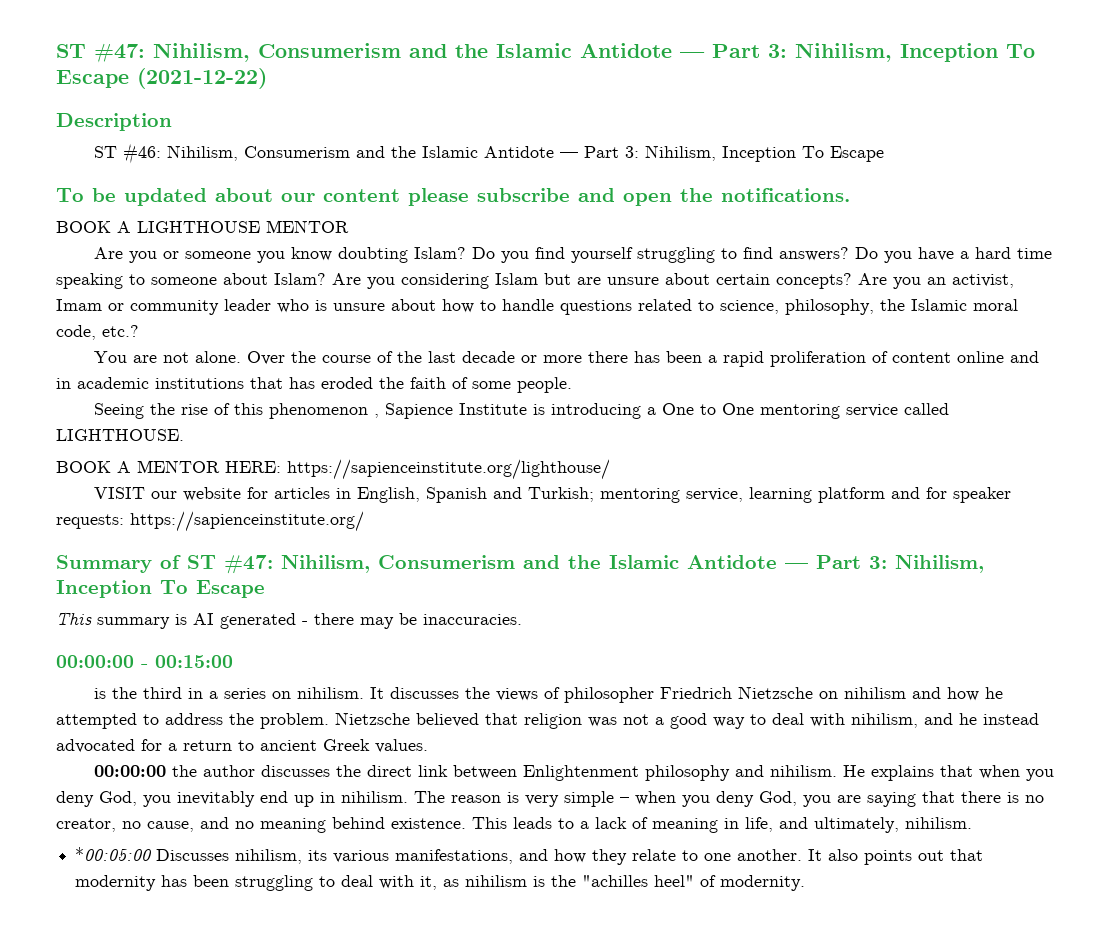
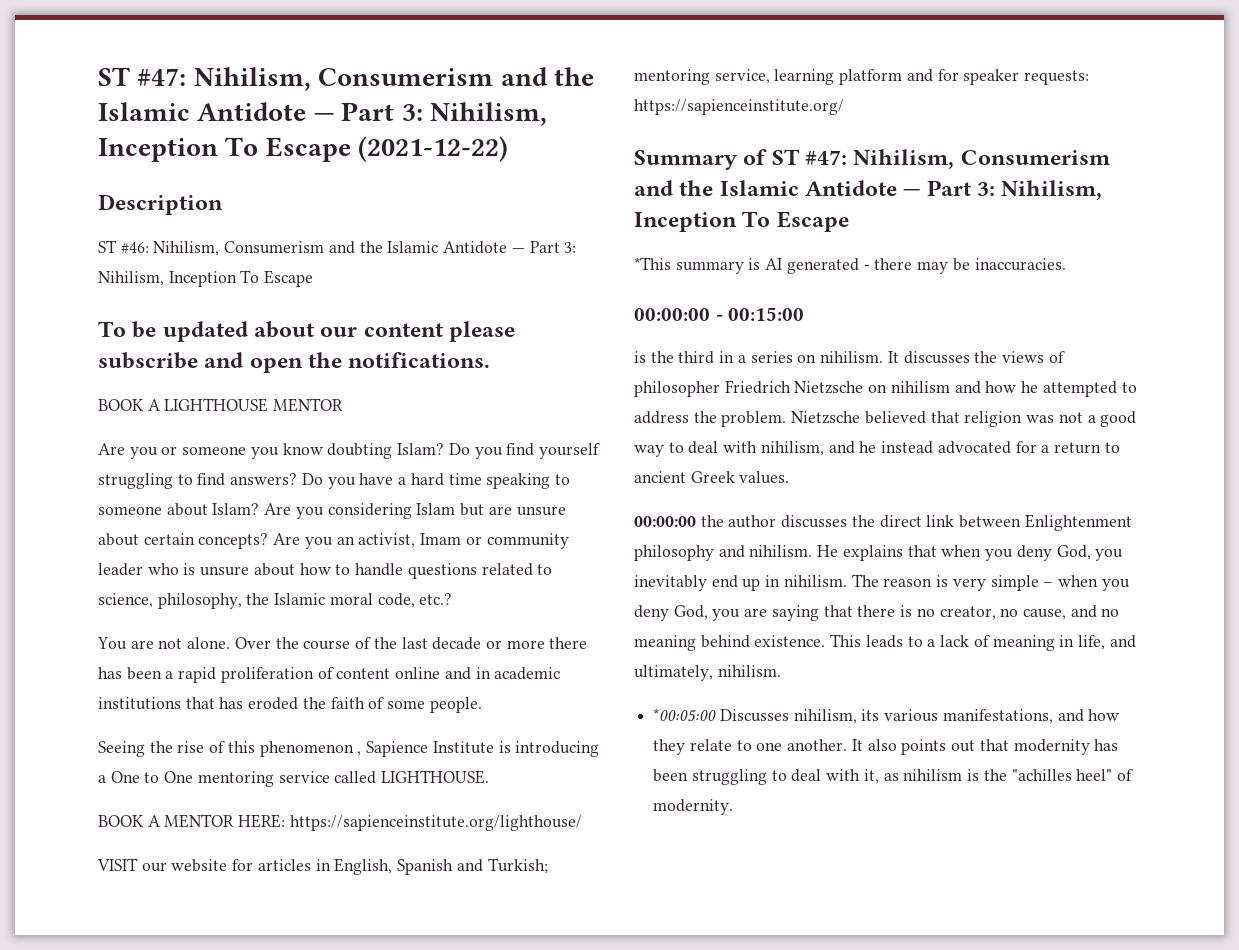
- This summary is AI generated - there may be inaccuracies.
+ *This summary is AI generated - there may be inaccuracies.

